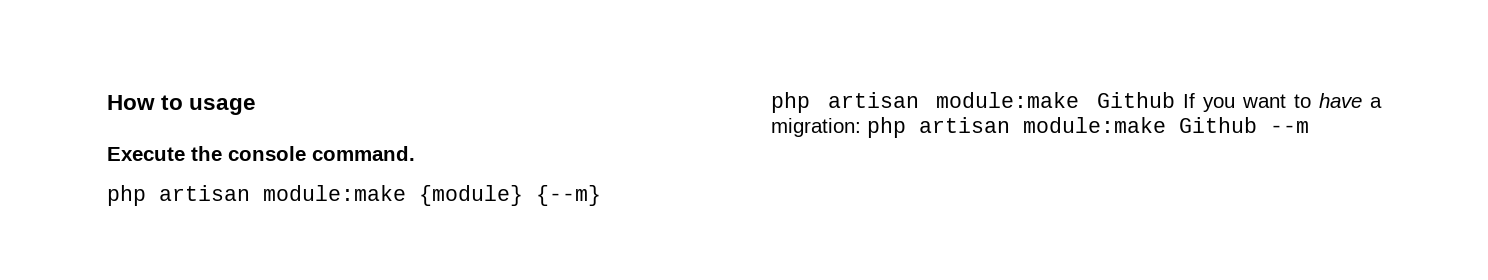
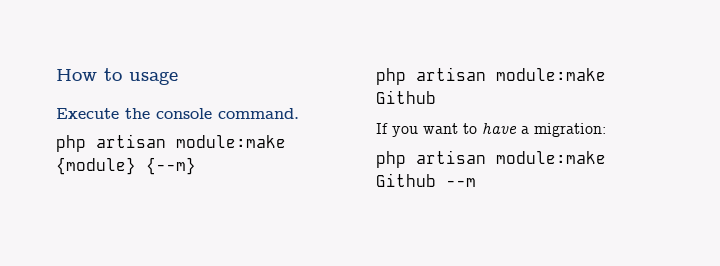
  php artisan module:make {module} {--m}
- php artisan module:make Github If you want to have a migration: php artisan module:make Github --m
+ php artisan module:make Github
+ If you want to have a migration:
+ php artisan module:make Github --m

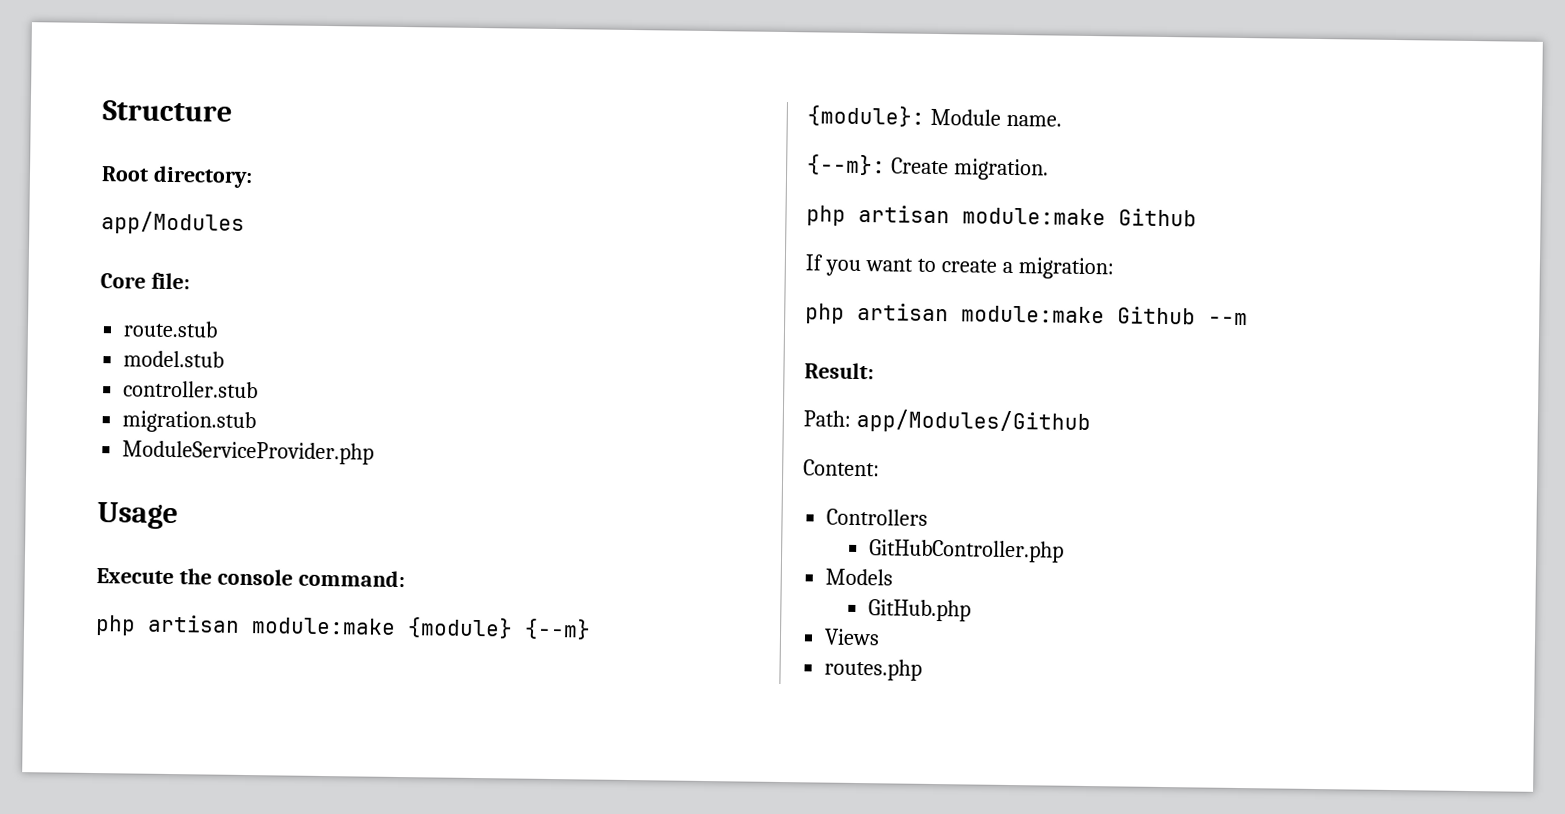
- How to usage
+ Structure
+ Root directory:
+ app/Modules
+ Core file:
+ route.stub
+ model.stub
+ controller.stub
+ migration.stub
+ ModuleServiceProvider.php
+ Usage
- Execute the console command.
+ Execute the console command:
+ {module}: Module name.
+ {--m}: Create migration.
- If you want to have a migration:
+ If you want to create a migration:
+ Result:
+ Path: app/Modules/Github
+ Content:
+ Controllers
+ GitHubController.php
+ Models
+ GitHub.php
+ Views
+ routes.php

